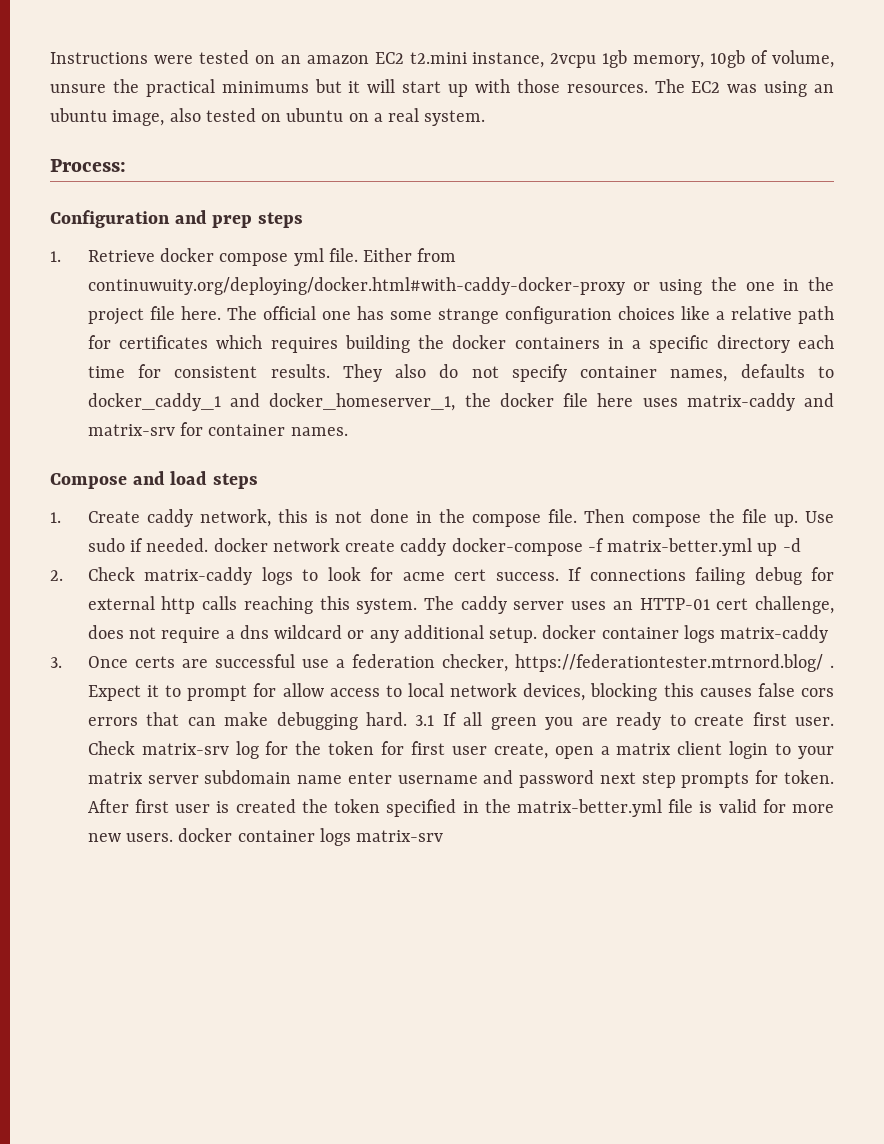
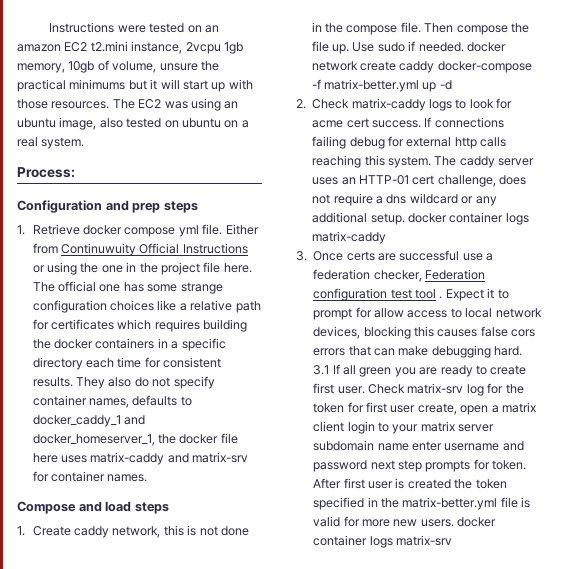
- Either from continuwuity.org/deploying/docker.html#with-caddy-docker-proxy or using the one in the project file here.
+ Either from Continuwuity Official Instructions or using the one in the project file here.
- 3. Once certs are successful use a federation checker, https://federationtester.mtrnord.blog/ .
+ 3. Once certs are successful use a federation checker, Federation configuration test tool .

